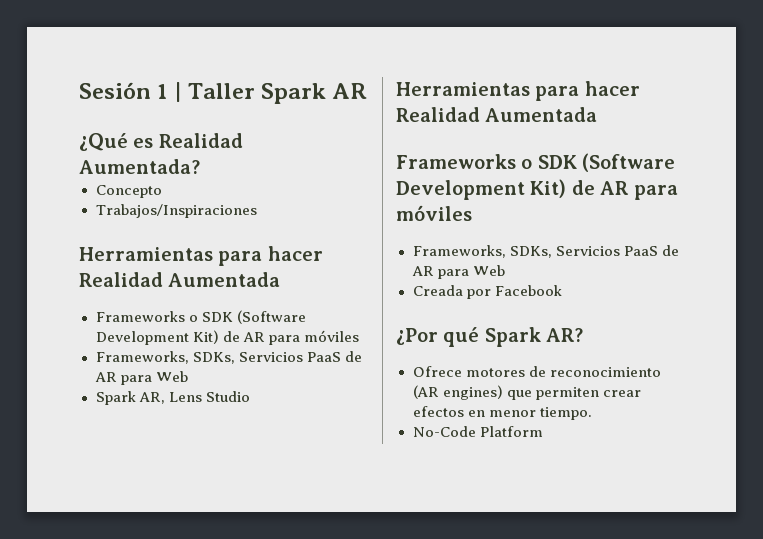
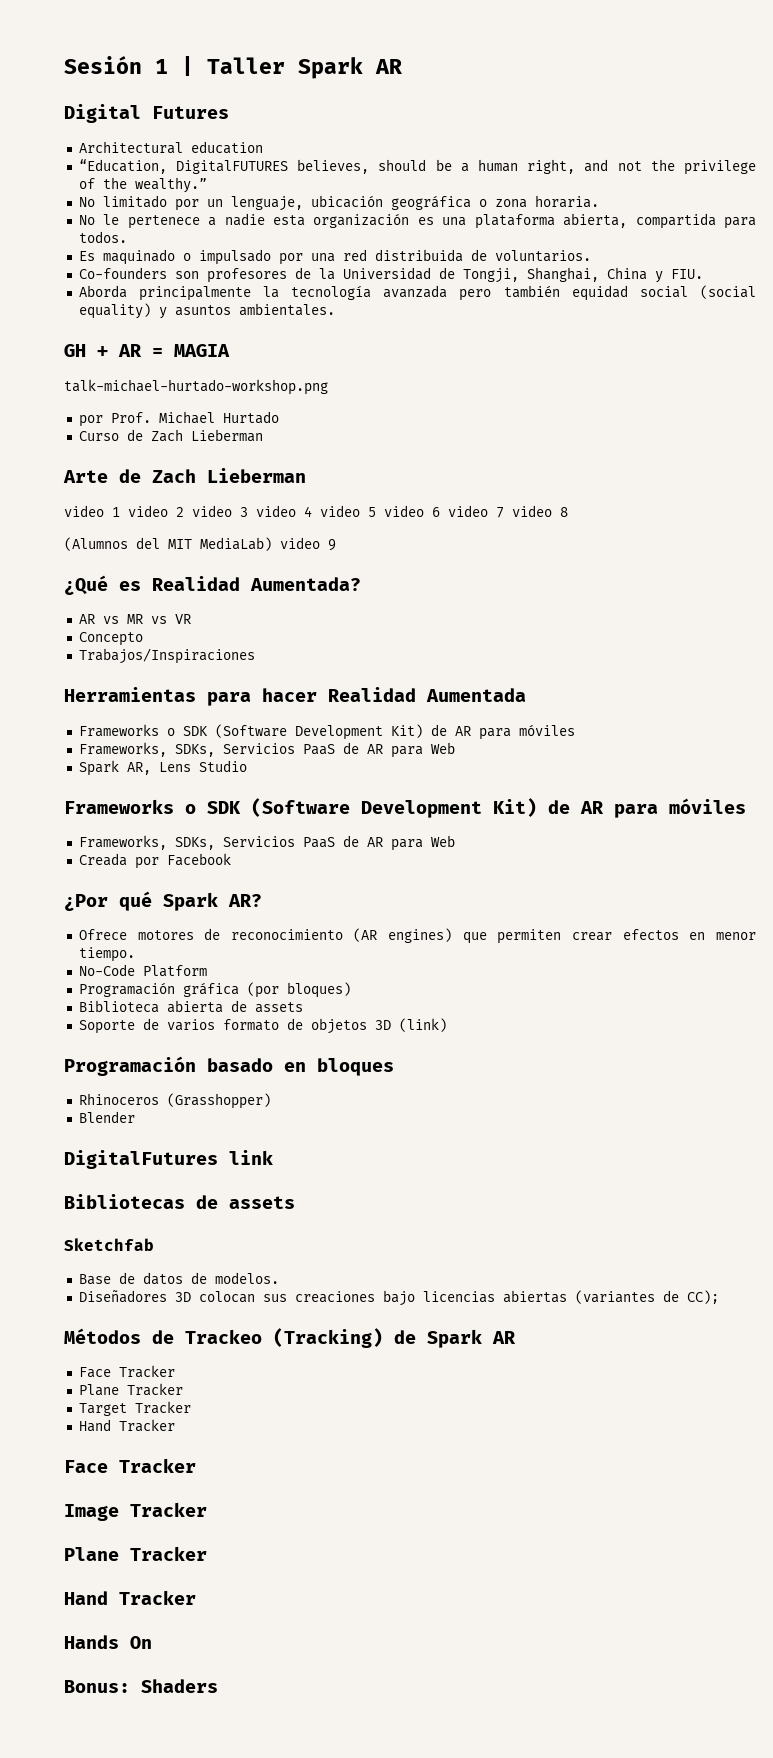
+ Digital Futures
+ Architectural education
+ “Education, DigitalFUTURES believes, should be a human right, and not the privilege of the wealthy.”
+ No limitado por un lenguaje, ubicación geográfica o zona horaria.
+ No le pertenece a nadie esta organización es una plataforma abierta, compartida para todos.
+ Es maquinado o impulsado por una red distribuida de voluntarios.
+ Co-founders son profesores de la Universidad de Tongji, Shanghai, China y FIU.
+ Aborda principalmente la tecnología avanzada pero también equidad social (social equality) y asuntos ambientales.
+ GH + AR = MAGIA
+ talk-michael-hurtado-workshop.png
+ por Prof. Michael Hurtado
+ Curso de Zach Lieberman
+ Arte de Zach Lieberman
+ video 1 video 2 video 3 video 4 video 5 video 6 video 7 video 8
+ (Alumnos del MIT MediaLab) video 9
+ AR vs MR vs VR
  Spark AR, Lens Studio
- Herramientas para hacer Realidad Aumentada
+ Programación gráfica (por bloques)
+ Biblioteca abierta de assets
+ Soporte de varios formato de objetos 3D (link)
+ Programación basado en bloques
+ Rhinoceros (Grasshopper)
+ Blender
+ DigitalFutures link
+ Bibliotecas de assets
+ Sketchfab
+ Base de datos de modelos.
+ Diseñadores 3D colocan sus creaciones bajo licencias abiertas (variantes de CC);
+ Métodos de Trackeo (Tracking) de Spark AR
+ Face Tracker
+ Plane Tracker
+ Target Tracker
+ Hand Tracker
+ Face Tracker
+ Image Tracker
+ Plane Tracker
+ Hand Tracker
+ Hands On
+ Bonus: Shaders

